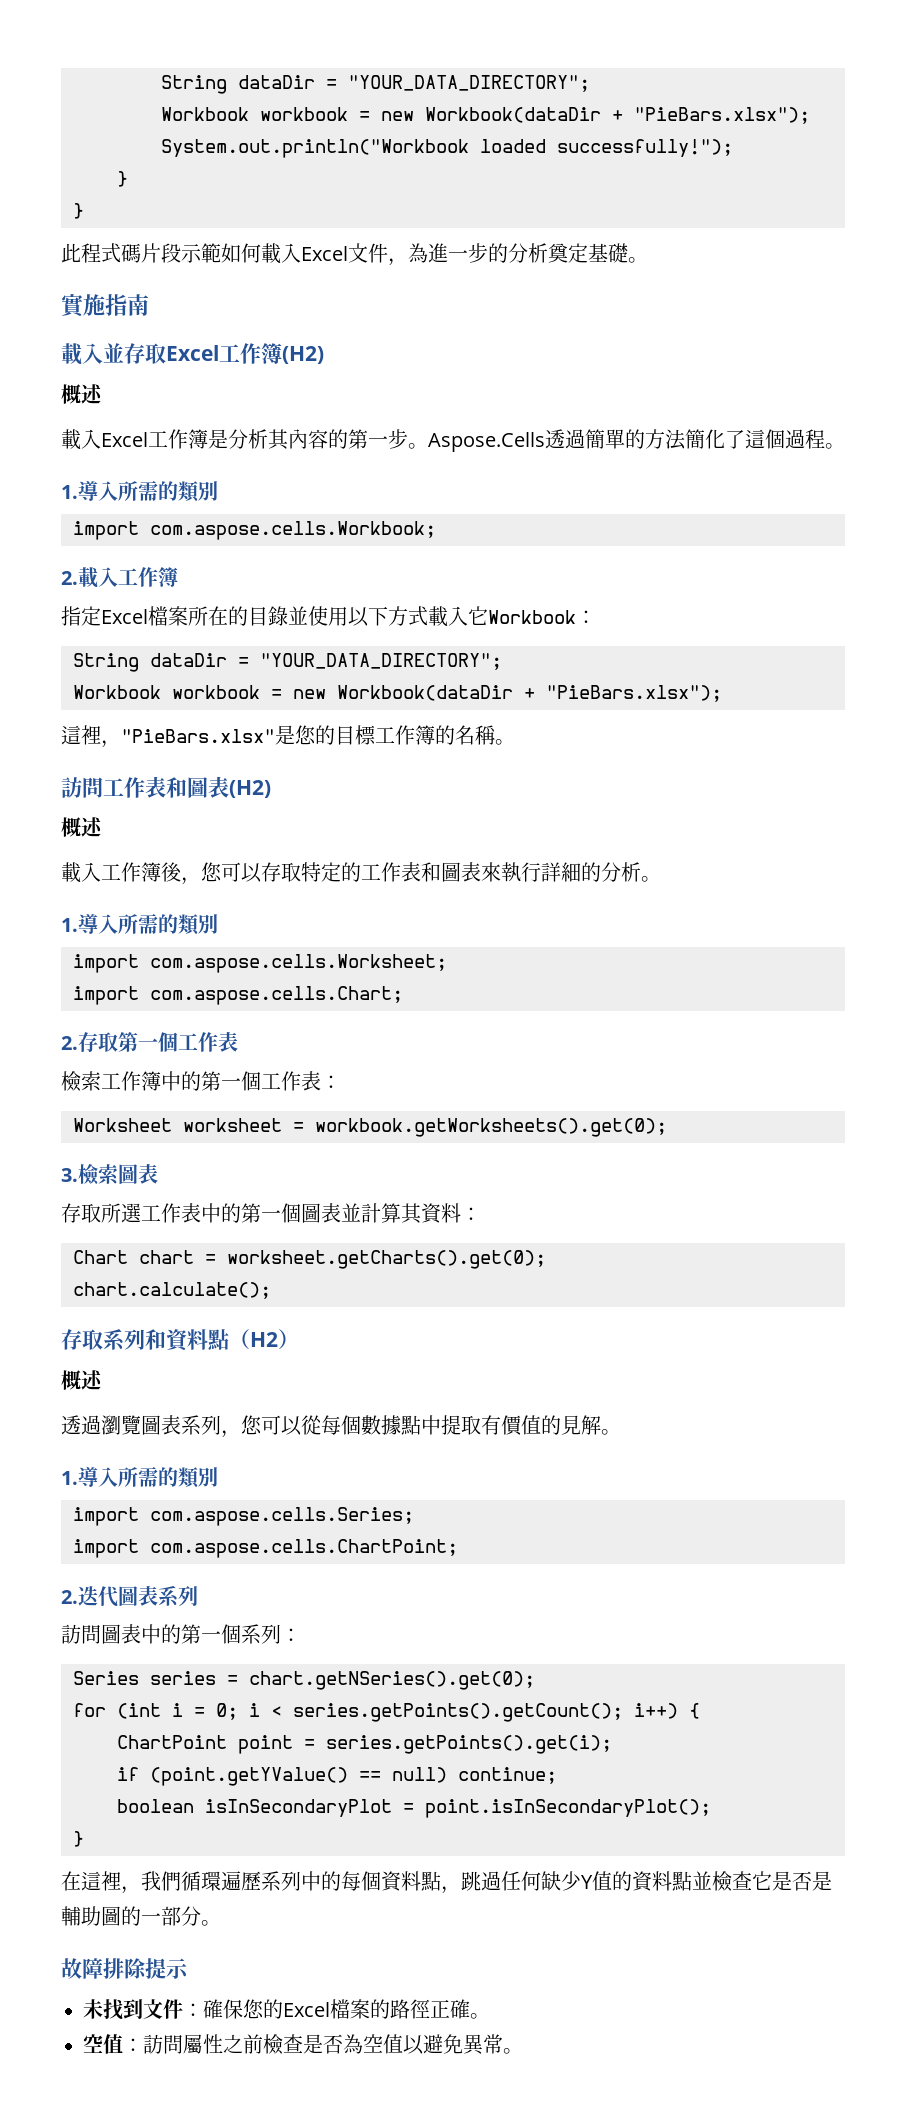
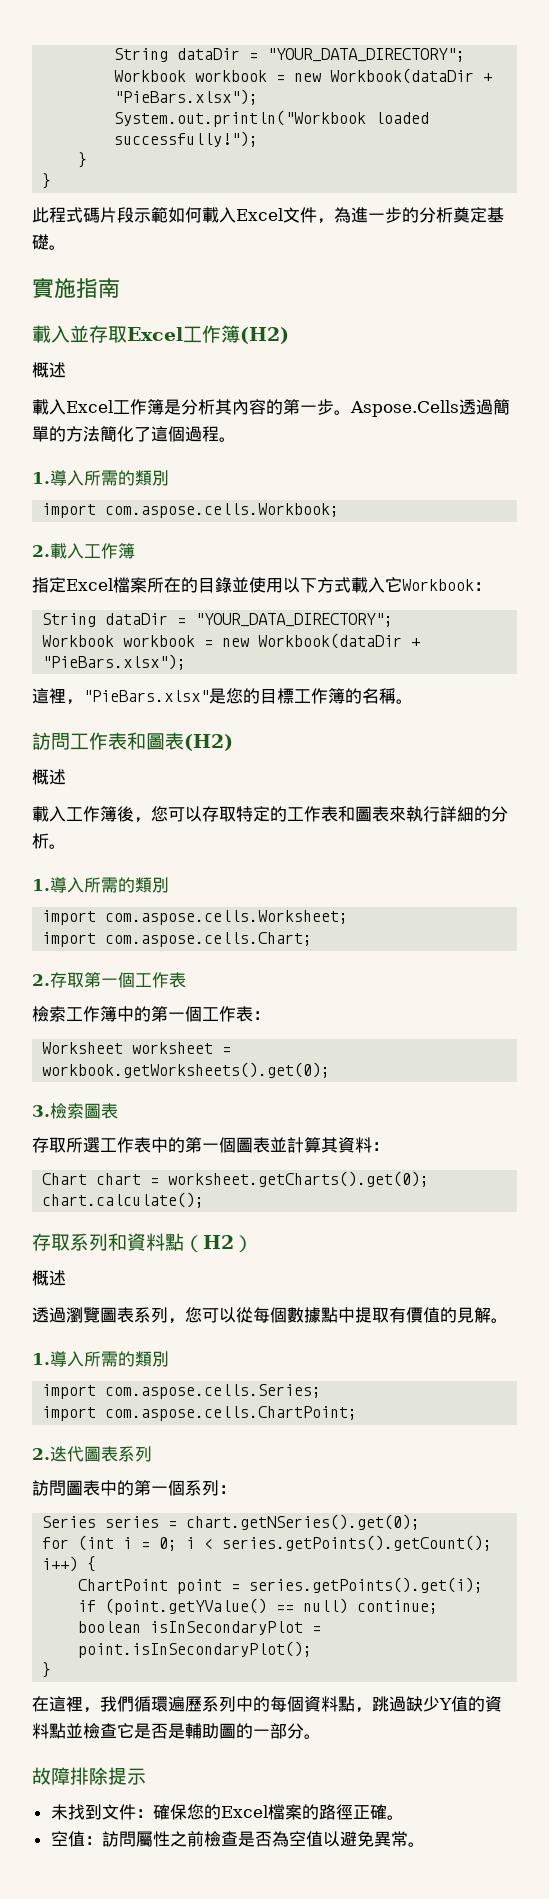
- 在這裡，我們循環遍歷系列中的每個資料點，跳過任何缺少Y值的資料點並檢查它是否是輔助圖的一部分。
+ 在這裡，我們循環遍歷系列中的每個資料點，跳過缺少Y值的資料點並檢查它是否是輔助圖的一部分。

